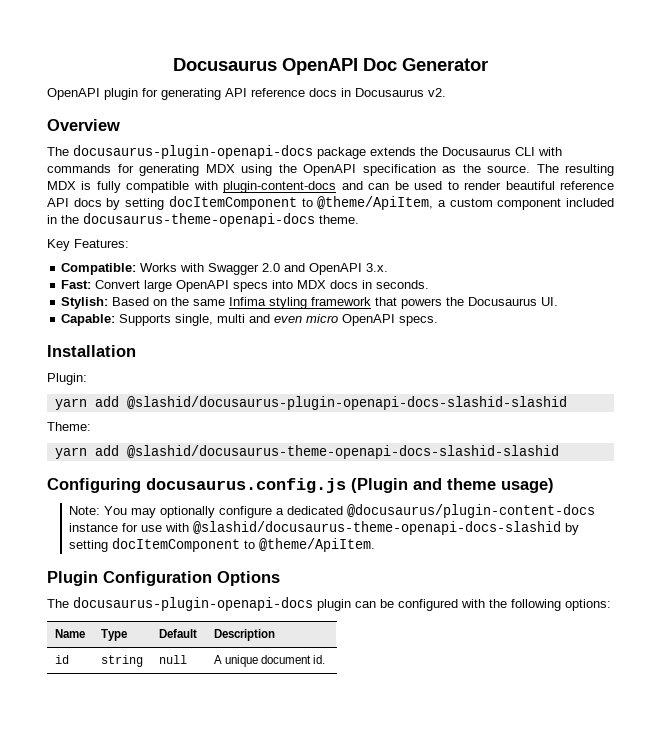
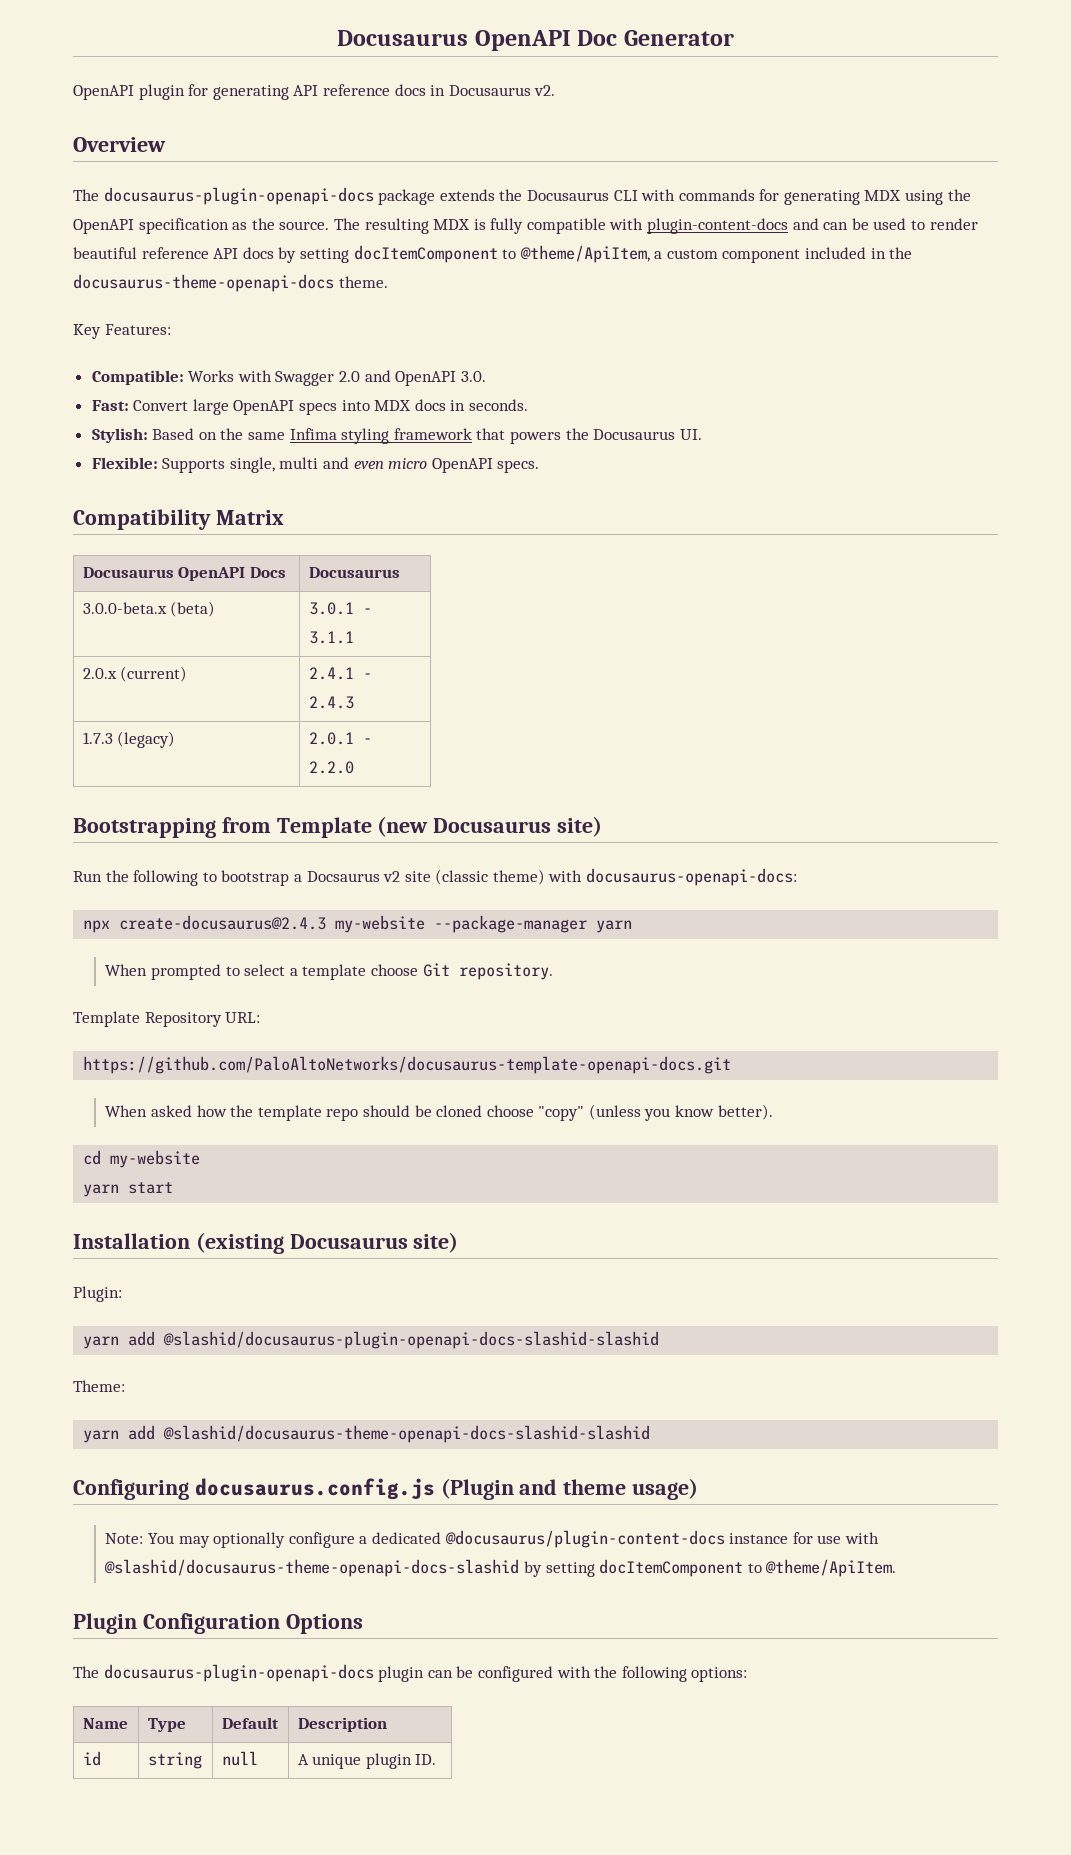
- Compatible: Works with Swagger 2.0 and OpenAPI 3.x.
+ Compatible: Works with Swagger 2.0 and OpenAPI 3.0.
- Capable: Supports single, multi and even micro OpenAPI specs.
+ Flexible: Supports single, multi and even micro OpenAPI specs.
- Installation
+ Compatibility Matrix
+ Docusaurus OpenAPI Docs | Docusaurus
+ 3.0.0-beta.x (beta) | 3.0.1 - 3.1.1
+ 2.0.x (current) | 2.4.1 - 2.4.3
+ 1.7.3 (legacy) | 2.0.1 - 2.2.0
+ Bootstrapping from Template (new Docusaurus site)
+ Run the following to bootstrap a Docsaurus v2 site (classic theme) with docusaurus-openapi-docs:
+ npx create-docusaurus@2.4.3 my-website --package-manager yarn
+ When prompted to select a template choose Git repository.
+ Template Repository URL:
+ https://github.com/PaloAltoNetworks/docusaurus-template-openapi-docs.git
+ When asked how the template repo should be cloned choose "copy" (unless you know better).
+ cd my-website
+ yarn start
+ Installation (existing Docusaurus site)
- id | string | null | A unique document id.
+ id | string | null | A unique plugin ID.

